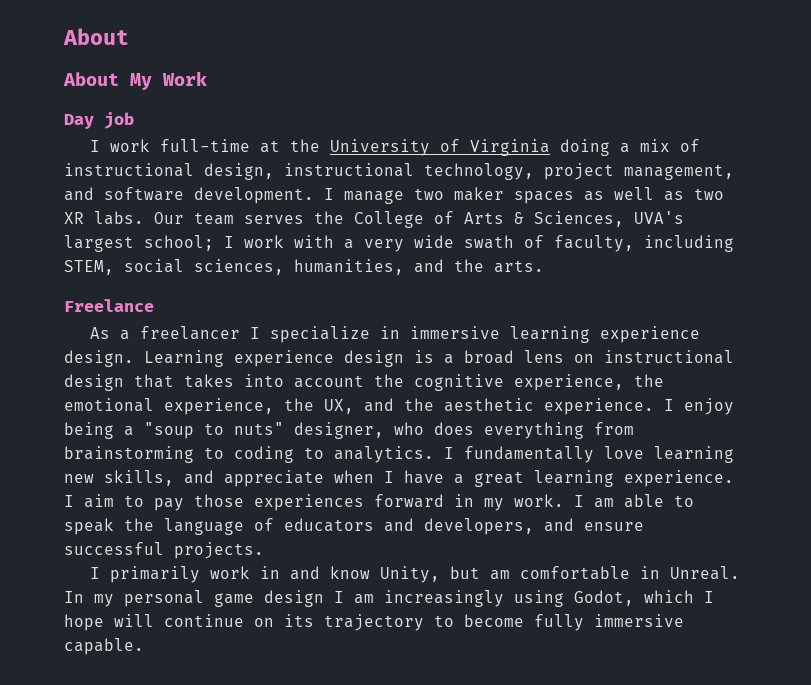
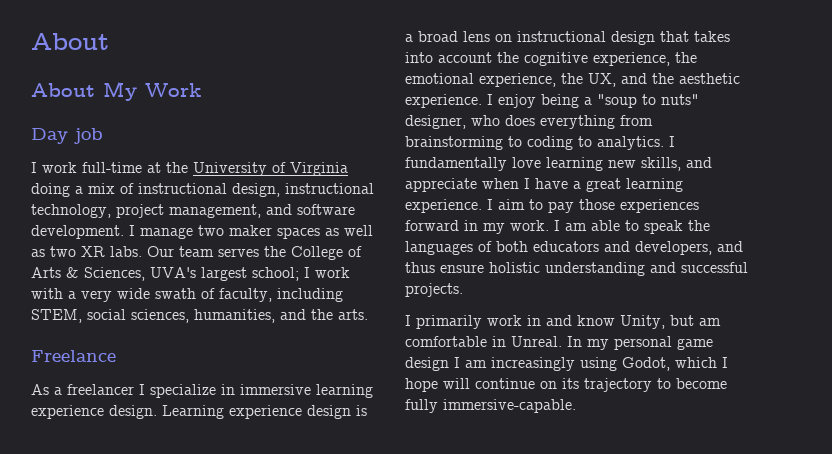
- I am able to speak the language of educators and developers, and ensure successful projects.
+ I am able to speak the languages of both educators and developers, and thus ensure holistic understanding and successful projects.
- In my personal game design I am increasingly using Godot, which I hope will continue on its trajectory to become fully immersive capable.
+ In my personal game design I am increasingly using Godot, which I hope will continue on its trajectory to become fully immersive-capable.

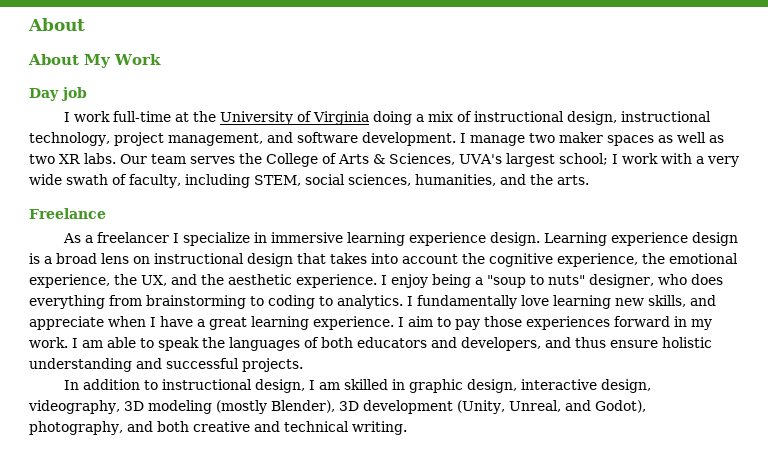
- I primarily work in and know Unity, but am comfortable in Unreal. In my personal game design I am increasingly using Godot, which I hope will continue on its trajectory to become fully immersive-capable.
+ In addition to instructional design, I am skilled in graphic design, interactive design, videography, 3D modeling (mostly Blender), 3D development (Unity, Unreal, and Godot), photography, and both creative and technical writing.

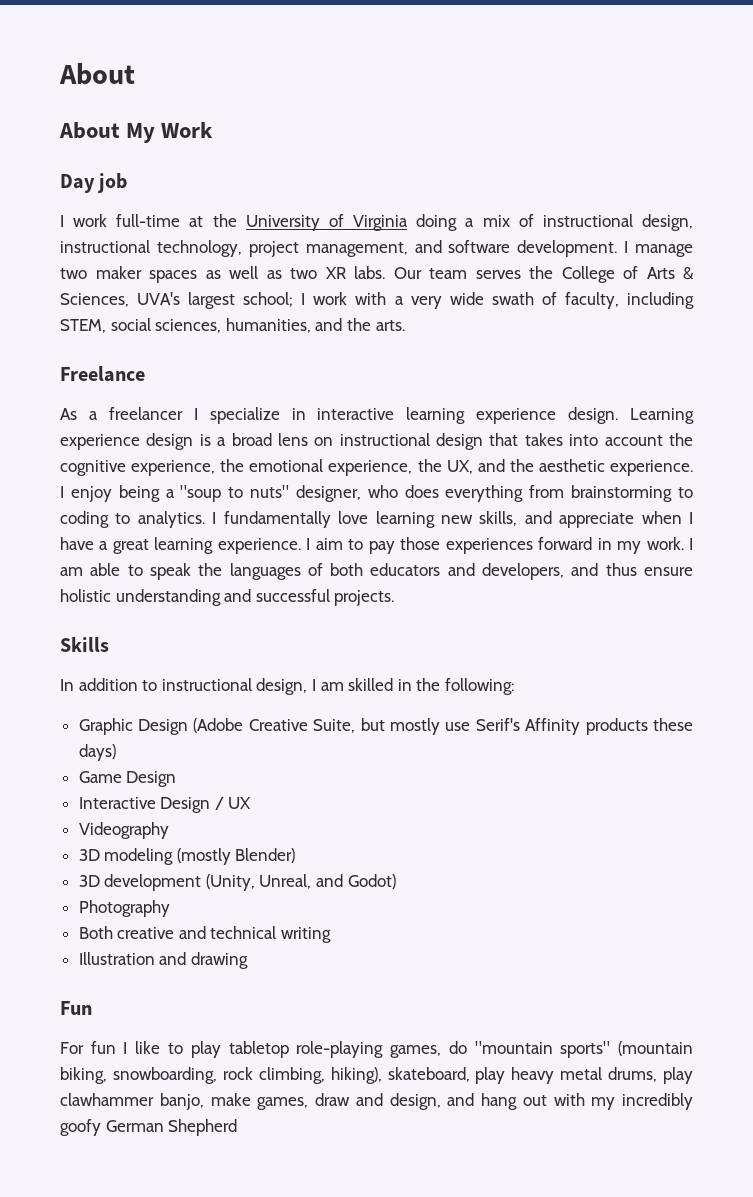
- As a freelancer I specialize in immersive learning experience design.
+ As a freelancer I specialize in interactive learning experience design.
+ Skills
- In addition to instructional design, I am skilled in graphic design, interactive design, videography, 3D modeling (mostly Blender), 3D development (Unity, Unreal, and Godot), photography, and both creative and technical writing.
+ In addition to instructional design, I am skilled in the following:
+ Graphic Design (Adobe Creative Suite, but mostly use Serif's Affinity products these days)
+ Game Design
+ Interactive Design / UX
+ Videography
+ 3D modeling (mostly Blender)
+ 3D development (Unity, Unreal, and Godot)
+ Photography
+ Both creative and technical writing
+ Illustration and drawing
+ Fun
+ For fun I like to play tabletop role-playing games, do "mountain sports" (mountain biking, snowboarding, rock climbing, hiking), skateboard, play heavy metal drums, play clawhammer banjo, make games, draw and design, and hang out with my incredibly goofy German Shepherd

